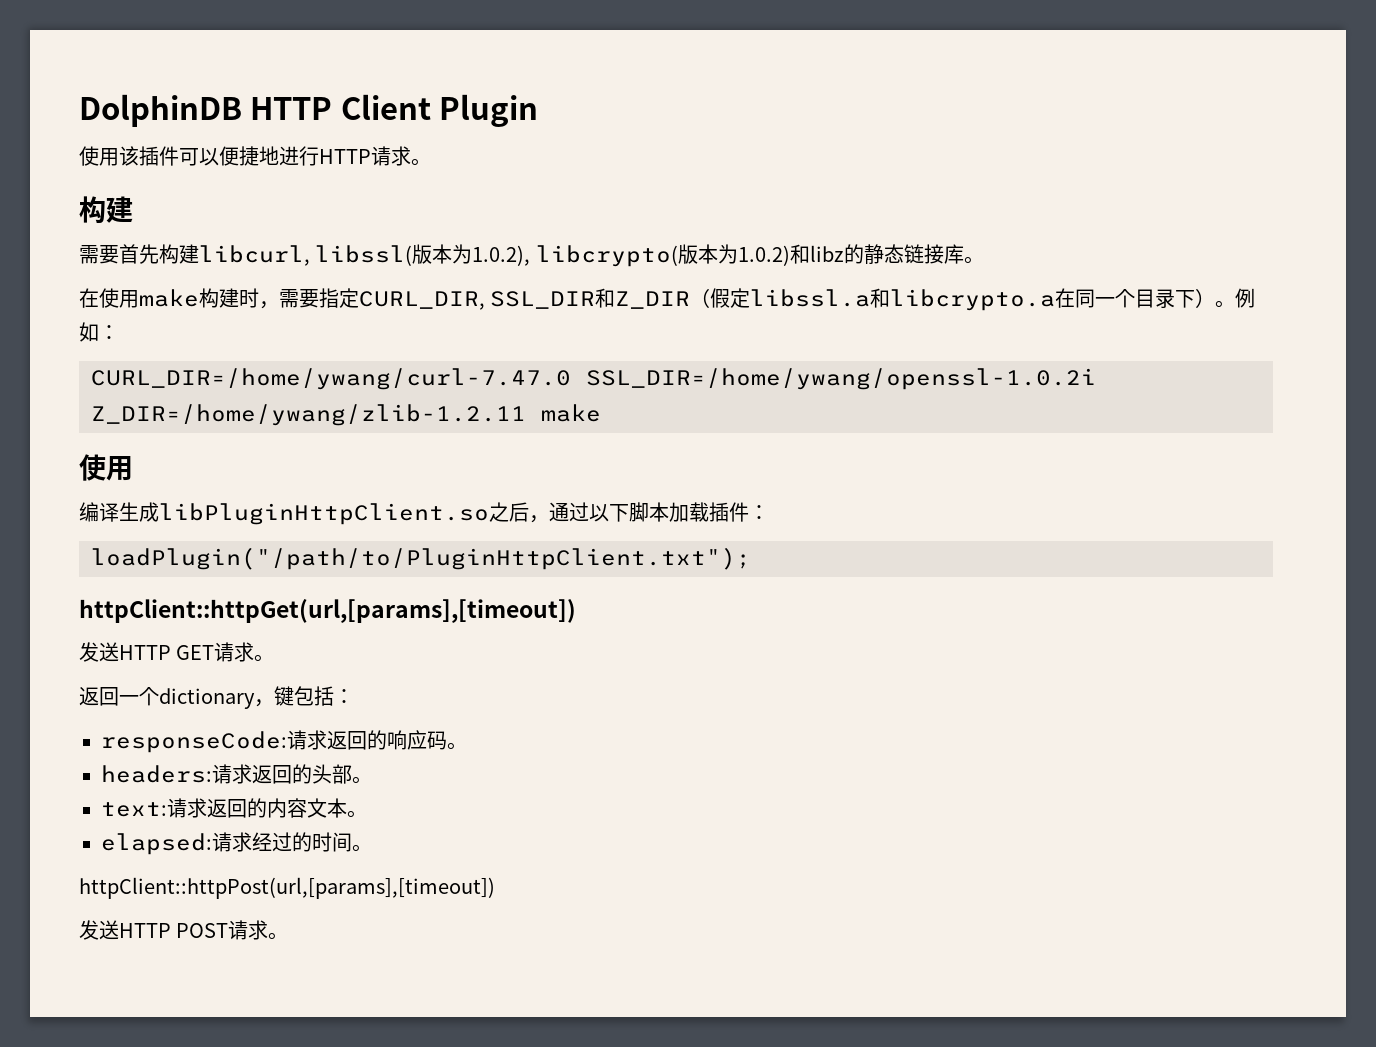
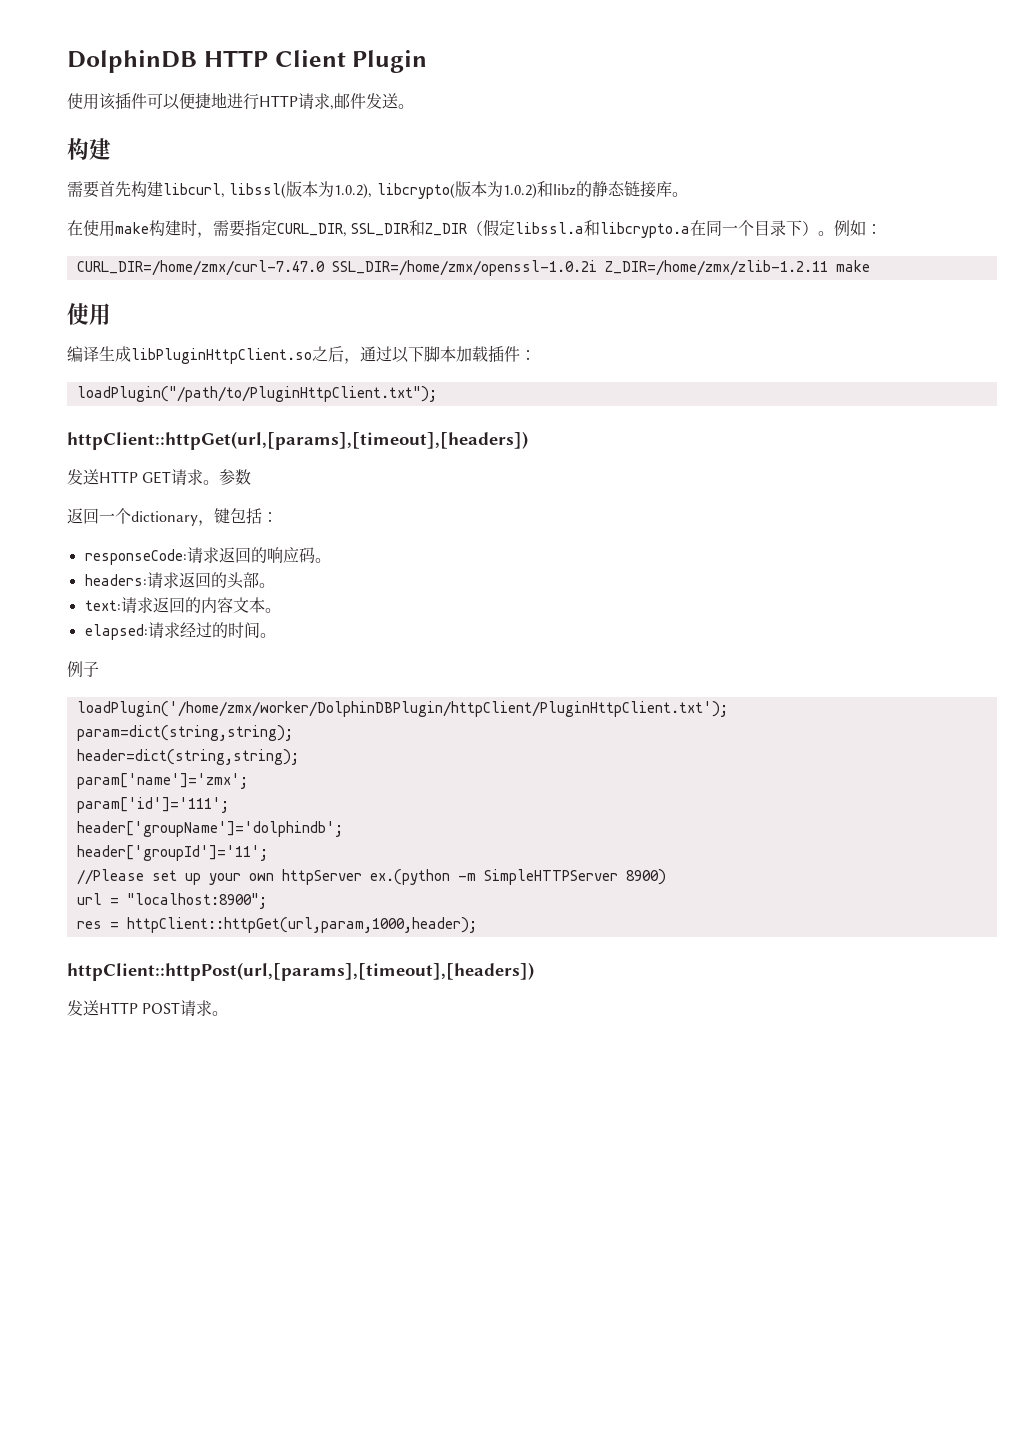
- 使用该插件可以便捷地进行HTTP请求。
+ 使用该插件可以便捷地进行HTTP请求,邮件发送。
- CURL_DIR=/home/ywang/curl-7.47.0 SSL_DIR=/home/ywang/openssl-1.0.2i Z_DIR=/home/ywang/zlib-1.2.11 make
+ CURL_DIR=/home/zmx/curl-7.47.0 SSL_DIR=/home/zmx/openssl-1.0.2i Z_DIR=/home/zmx/zlib-1.2.11 make
- httpClient::httpGet(url,[params],[timeout])
+ httpClient::httpGet(url,[params],[timeout],[headers])
+ 参数
- httpClient::httpPost(url,[params],[timeout])
+ 例子
+ loadPlugin('/home/zmx/worker/DolphinDBPlugin/httpClient/PluginHttpClient.txt');
+ param=dict(string,string);
+ header=dict(string,string);
+ param['name']='zmx';
+ param['id']='111';
+ header['groupName']='dolphindb';
+ header['groupId']='11';
+ //Please set up your own httpServer ex.(python -m SimpleHTTPServer 8900)
+ url = "localhost:8900";
+ res = httpClient::httpGet(url,param,1000,header);
+ httpClient::httpPost(url,[params],[timeout],[headers])

